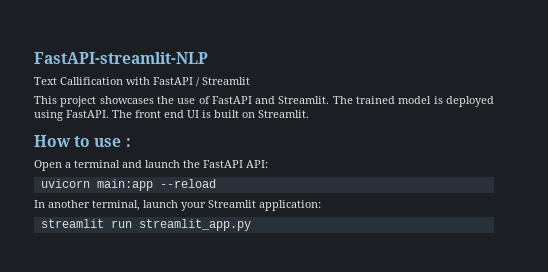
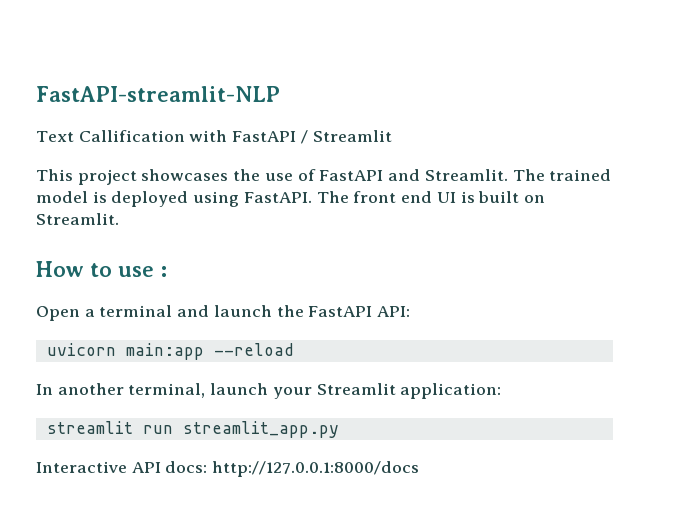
+ Interactive API docs: http://127.0.0.1:8000/docs

